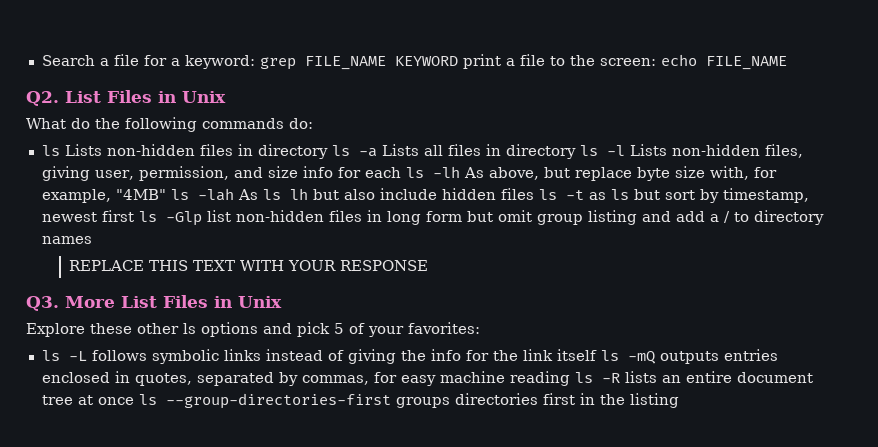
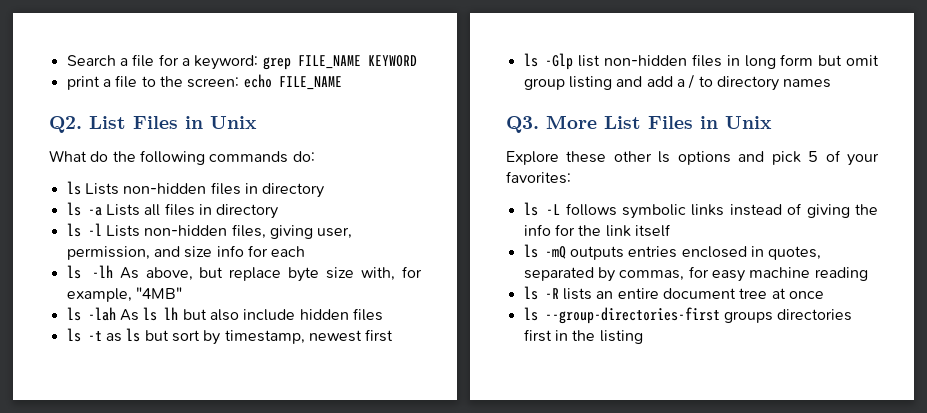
- Search a file for a keyword: grep FILE_NAME KEYWORD print a file to the screen: echo FILE_NAME
+ Search a file for a keyword: grep FILE_NAME KEYWORD
+ print a file to the screen: echo FILE_NAME
- ls Lists non-hidden files in directory ls -a Lists all files in directory ls -l Lists non-hidden files, giving user, permission, and size info for each ls -lh As above, but replace byte size with, for example, "4MB" ls -lah As ls lh but also include hidden files ls -t as ls but sort by timestamp, newest first ls -Glp list non-hidden files in long form but omit group listing and add a / to directory names
+ ls Lists non-hidden files in directory
+ ls -a Lists all files in directory
+ ls -l Lists non-hidden files, giving user, permission, and size info for each
+ ls -lh As above, but replace byte size with, for example, "4MB"
+ ls -lah As ls lh but also include hidden files
+ ls -t as ls but sort by timestamp, newest first
+ ls -Glp list non-hidden files in long form but omit group listing and add a / to directory names
- REPLACE THIS TEXT WITH YOUR RESPONSE
- ls -L follows symbolic links instead of giving the info for the link itself ls -mQ outputs entries enclosed in quotes, separated by commas, for easy machine reading ls -R lists an entire document tree at once ls --group-directories-first groups directories first in the listing
+ ls -L follows symbolic links instead of giving the info for the link itself
+ ls -mQ outputs entries enclosed in quotes, separated by commas, for easy machine reading
+ ls -R lists an entire document tree at once
+ ls --group-directories-first groups directories first in the listing

